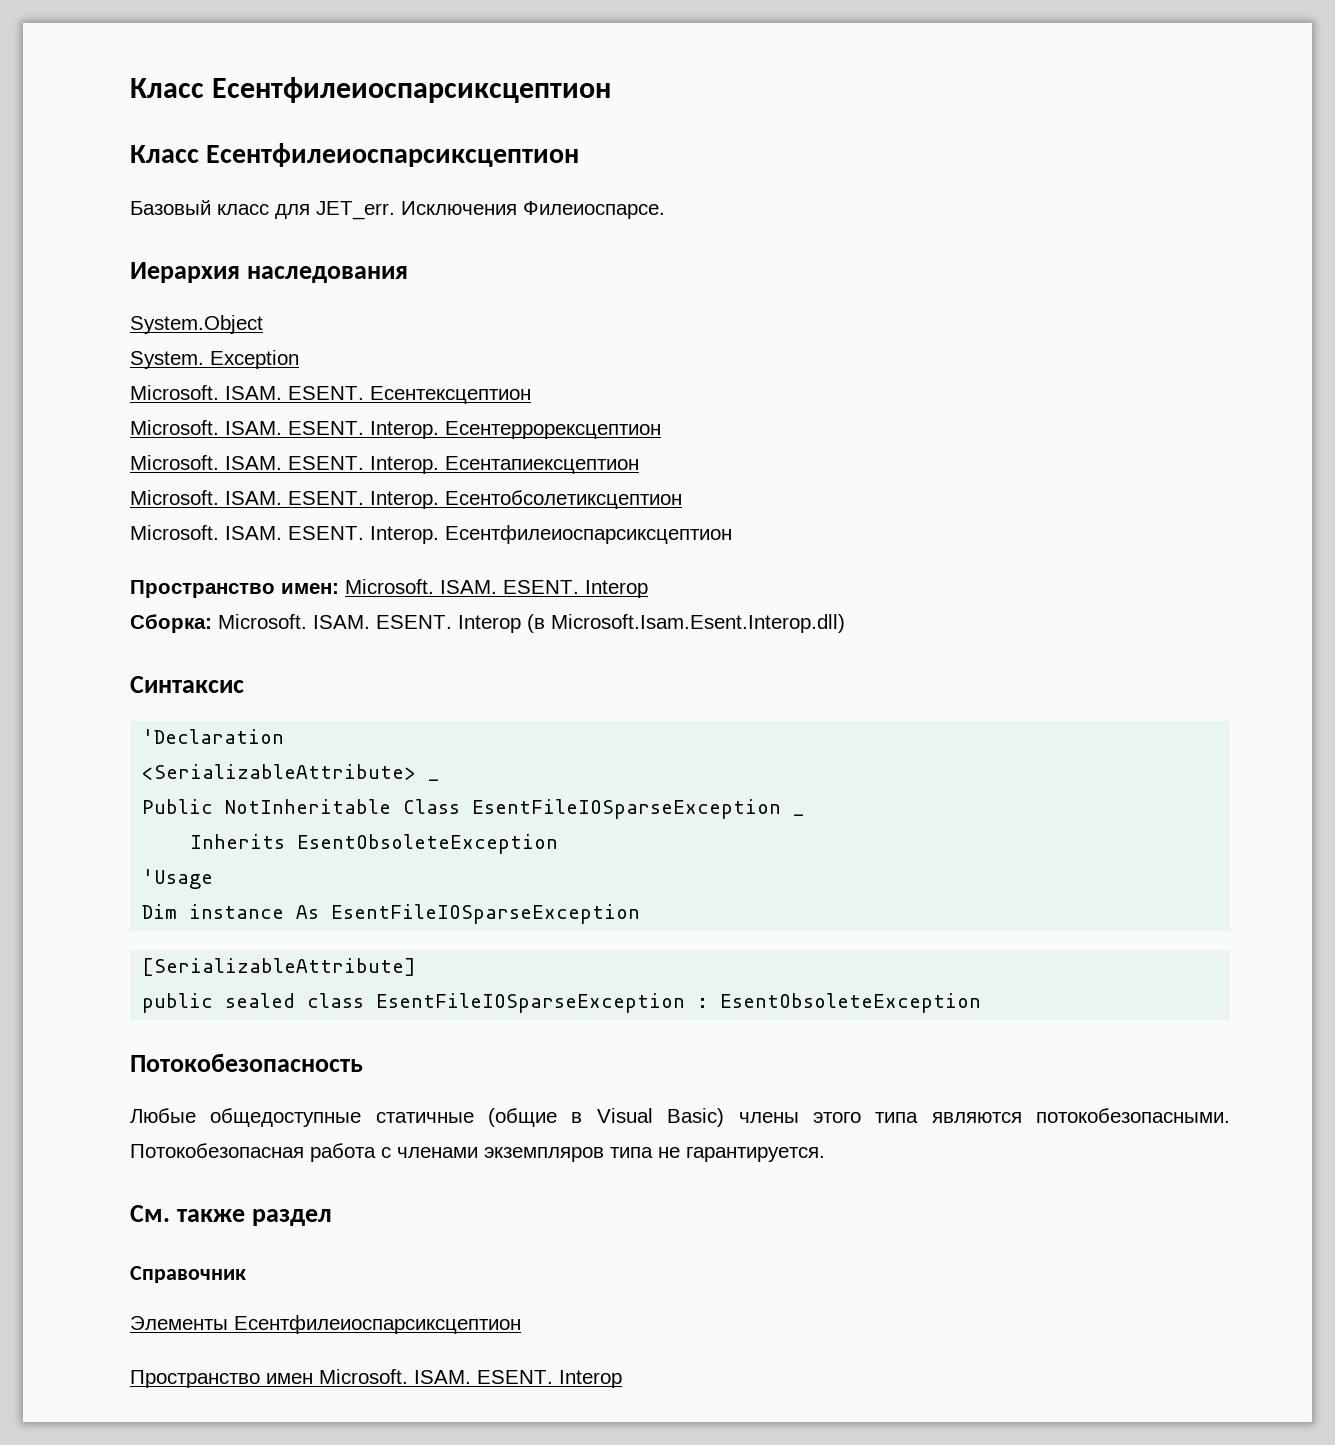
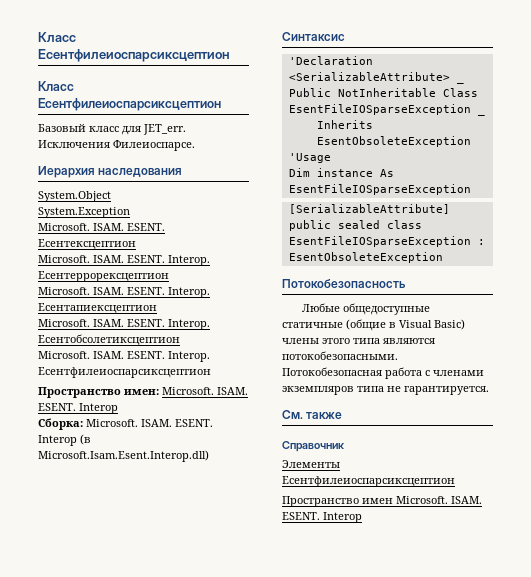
- System. Exception
+ System.Exception
- См. также раздел
+ См. также

